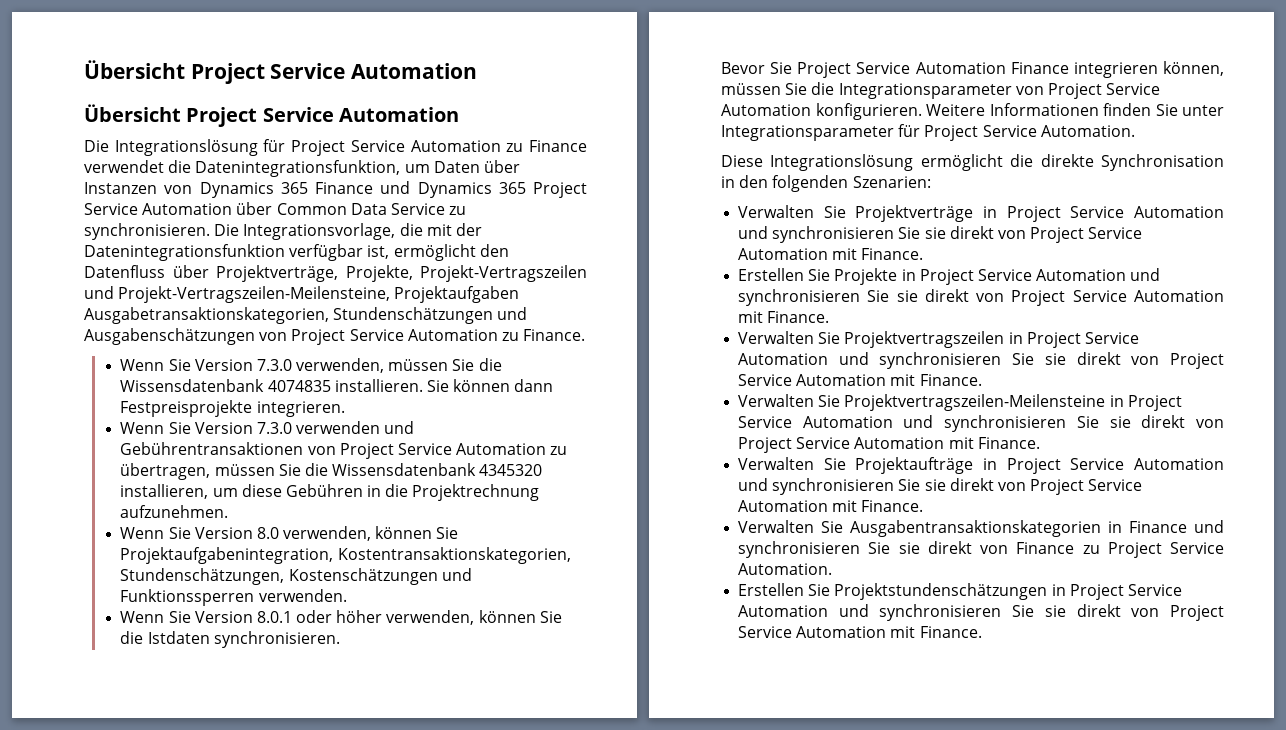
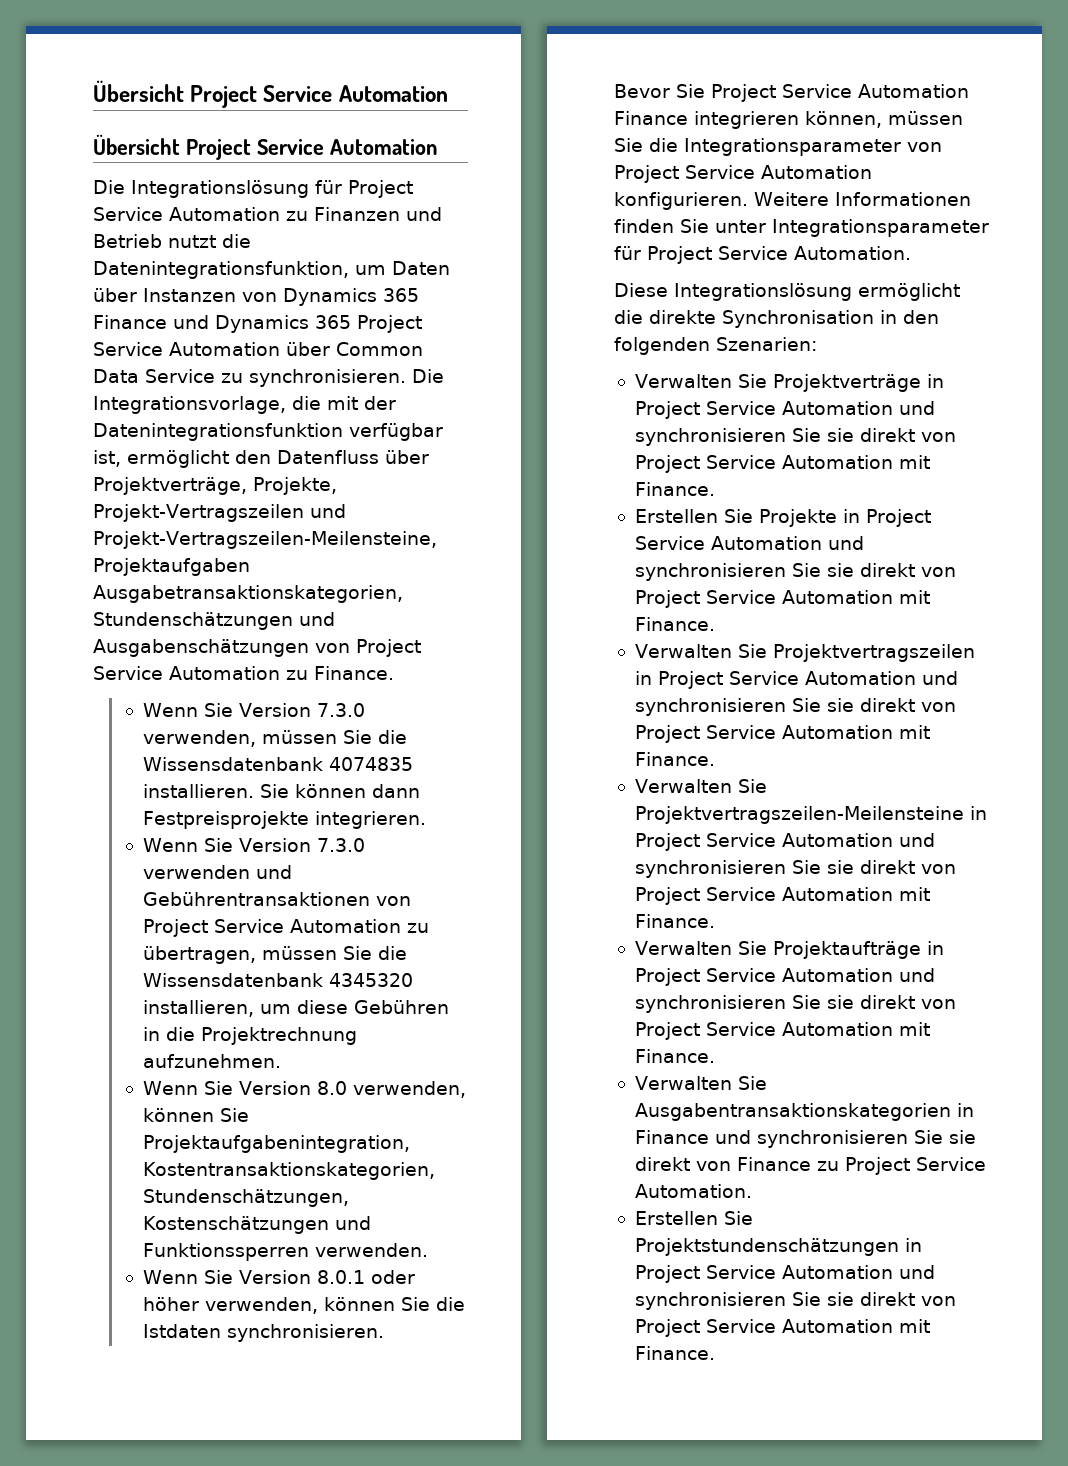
- Die Integrationslösung für Project Service Automation zu Finance verwendet die Datenintegrationsfunktion, um Daten über Instanzen von Dynamics 365 Finance und Dynamics 365 Project Service Automation über Common Data Service zu synchronisieren.
+ Die Integrationslösung für Project Service Automation zu Finanzen und Betrieb nutzt die Datenintegrationsfunktion, um Daten über Instanzen von Dynamics 365 Finance und Dynamics 365 Project Service Automation über Common Data Service zu synchronisieren.

